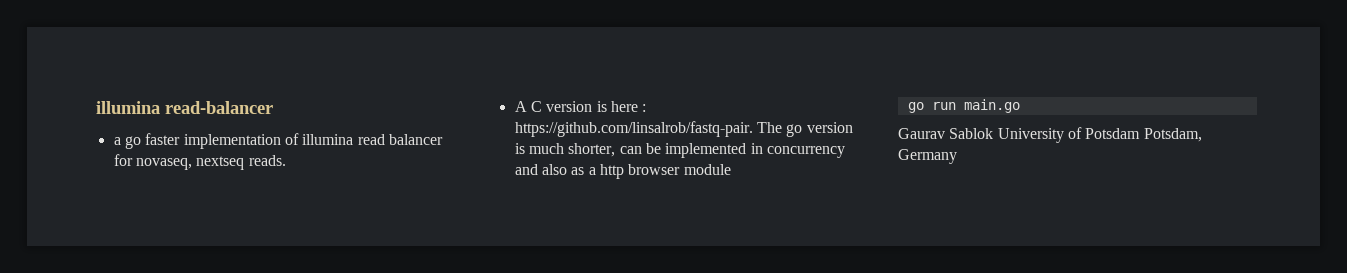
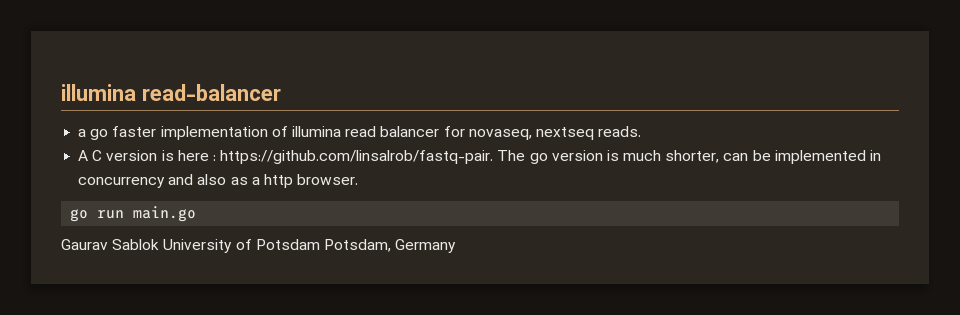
- A C version is here : https://github.com/linsalrob/fastq-pair. The go version is much shorter, can be implemented in concurrency and also as a http browser module
+ A C version is here : https://github.com/linsalrob/fastq-pair. The go version is much shorter, can be implemented in concurrency and also as a http browser.

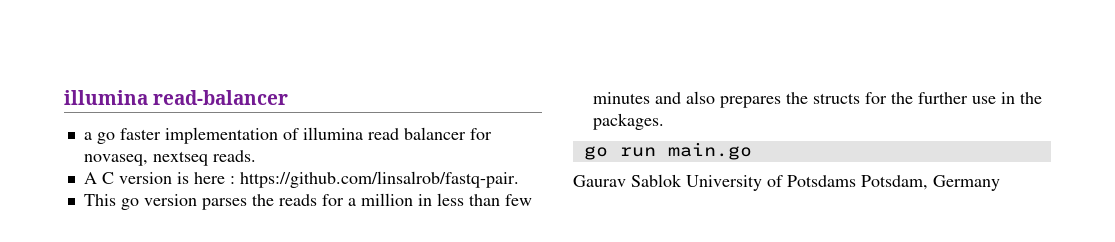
- A C version is here : https://github.com/linsalrob/fastq-pair. The go version is much shorter, can be implemented in concurrency and also as a http browser.
+ A C version is here : https://github.com/linsalrob/fastq-pair.
+ This go version parses the reads for a million in less than few minutes and also prepares the structs for the further use in the packages.
- Gaurav Sablok University of Potsdam Potsdam, Germany
+ Gaurav Sablok University of Potsdams Potsdam, Germany

